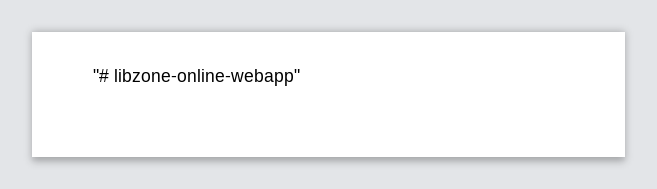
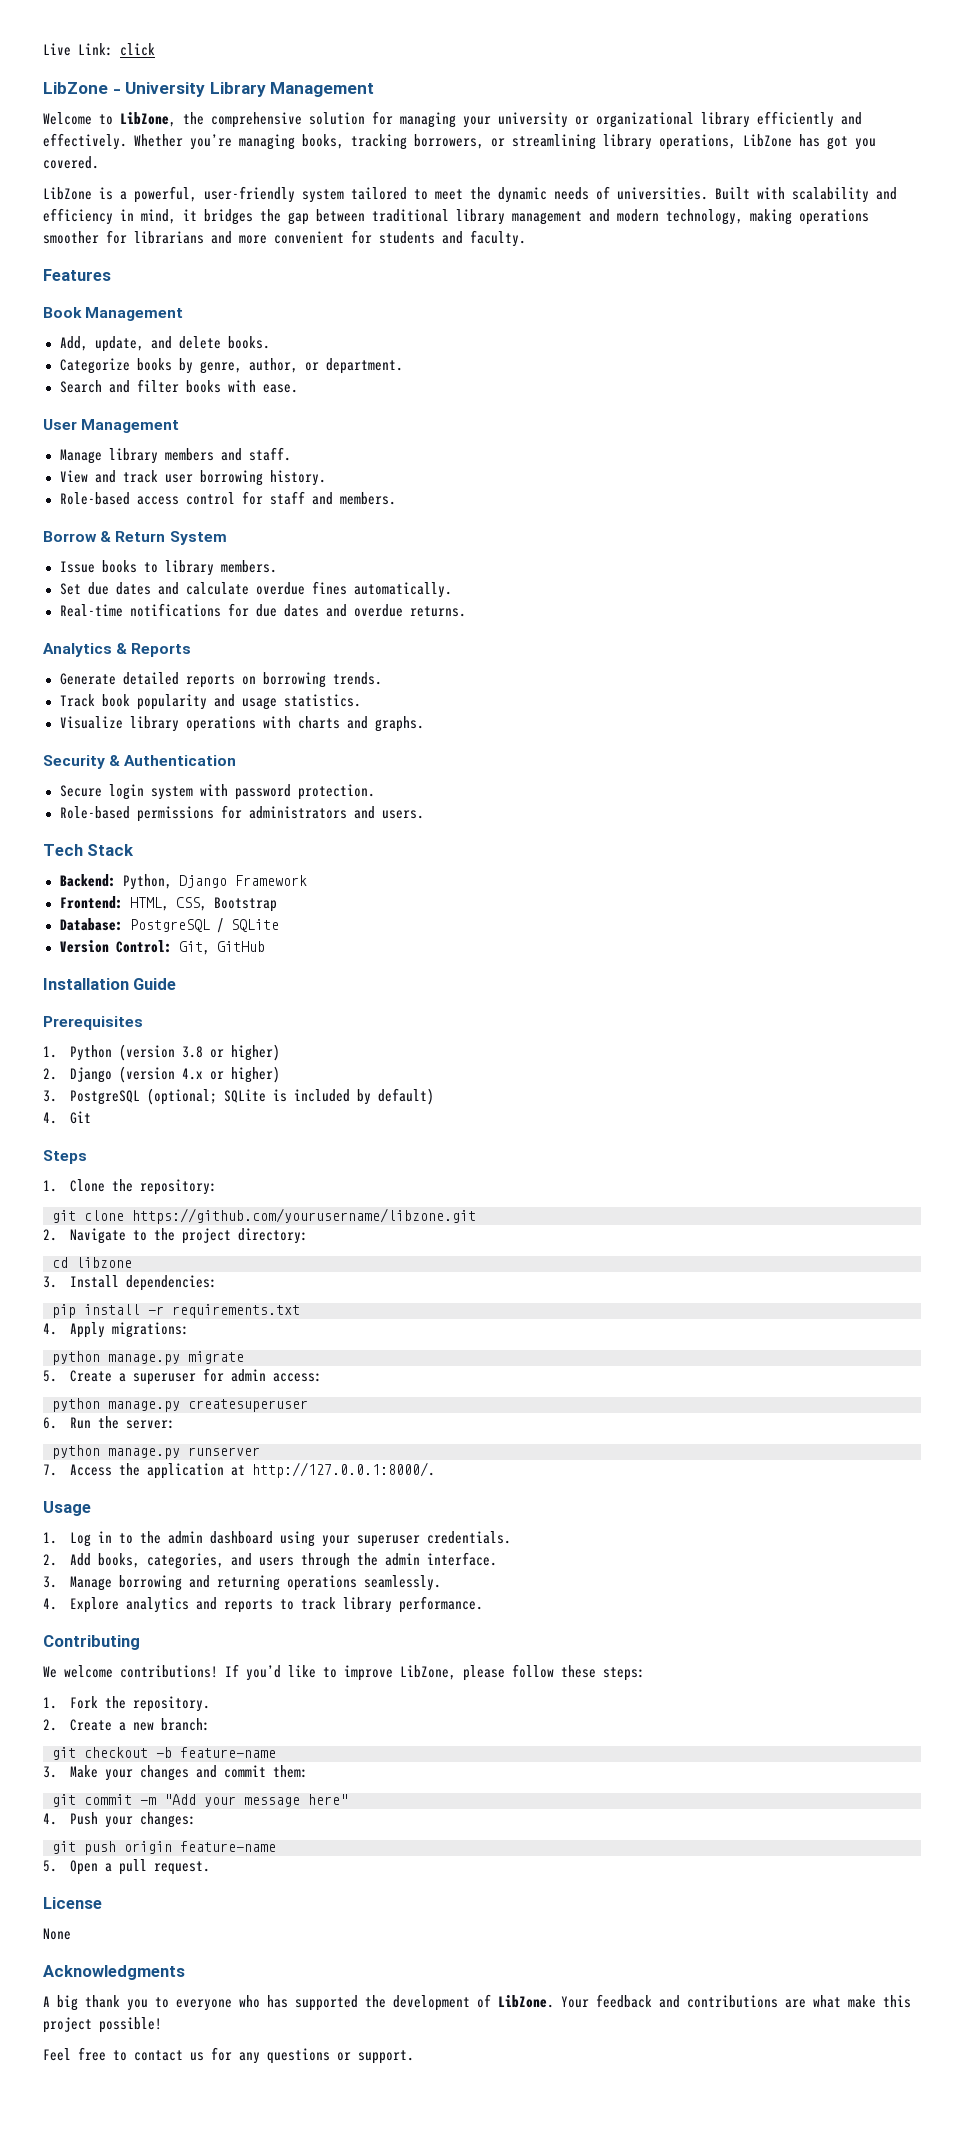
- "# libzone-online-webapp"
+ Live Link: click
+ LibZone - University Library Management
+ Welcome to LibZone, the comprehensive solution for managing your university or organizational library efficiently and effectively. Whether you’re managing books, tracking borrowers, or streamlining library operations, LibZone has got you covered.
+ LibZone is a powerful, user-friendly system tailored to meet the dynamic needs of universities. Built with scalability and efficiency in mind, it bridges the gap between traditional library management and modern technology, making operations smoother for librarians and more convenient for students and faculty.
+ Features
+ Book Management
+ Add, update, and delete books.
+ Categorize books by genre, author, or department.
+ Search and filter books with ease.
+ User Management
+ Manage library members and staff.
+ View and track user borrowing history.
+ Role-based access control for staff and members.
+ Borrow & Return System
+ Issue books to library members.
+ Set due dates and calculate overdue fines automatically.
+ Real-time notifications for due dates and overdue returns.
+ Analytics & Reports
+ Generate detailed reports on borrowing trends.
+ Track book popularity and usage statistics.
+ Visualize library operations with charts and graphs.
+ Security & Authentication
+ Secure login system with password protection.
+ Role-based permissions for administrators and users.
+ Tech Stack
+ Backend: Python, Django Framework
+ Frontend: HTML, CSS, Bootstrap
+ Database: PostgreSQL / SQLite
+ Version Control: Git, GitHub
+ Installation Guide
+ Prerequisites
+ 1. Python (version 3.8 or higher)
+ 2. Django (version 4.x or higher)
+ 3. PostgreSQL (optional; SQLite is included by default)
+ 4. Git
+ Steps
+ 1. Clone the repository:
+ git clone https://github.com/yourusername/libzone.git
+ 2. Navigate to the project directory:
+ cd libzone
+ 3. Install dependencies:
+ pip install -r requirements.txt
+ 4. Apply migrations:
+ python manage.py migrate
+ 5. Create a superuser for admin access:
+ python manage.py createsuperuser
+ 6. Run the server:
+ python manage.py runserver
+ 7. Access the application at http://127.0.0.1:8000/.
+ Usage
+ 1. Log in to the admin dashboard using your superuser credentials.
+ 2. Add books, categories, and users through the admin interface.
+ 3. Manage borrowing and returning operations seamlessly.
+ 4. Explore analytics and reports to track library performance.
+ Contributing
+ We welcome contributions! If you’d like to improve LibZone, please follow these steps:
+ 1. Fork the repository.
+ 2. Create a new branch:
+ git checkout -b feature-name
+ 3. Make your changes and commit them:
+ git commit -m "Add your message here"
+ 4. Push your changes:
+ git push origin feature-name
+ 5. Open a pull request.
+ License
+ None
+ Acknowledgments
+ A big thank you to everyone who has supported the development of LibZone. Your feedback and contributions are what make this project possible!
+ Feel free to contact us for any questions or support.

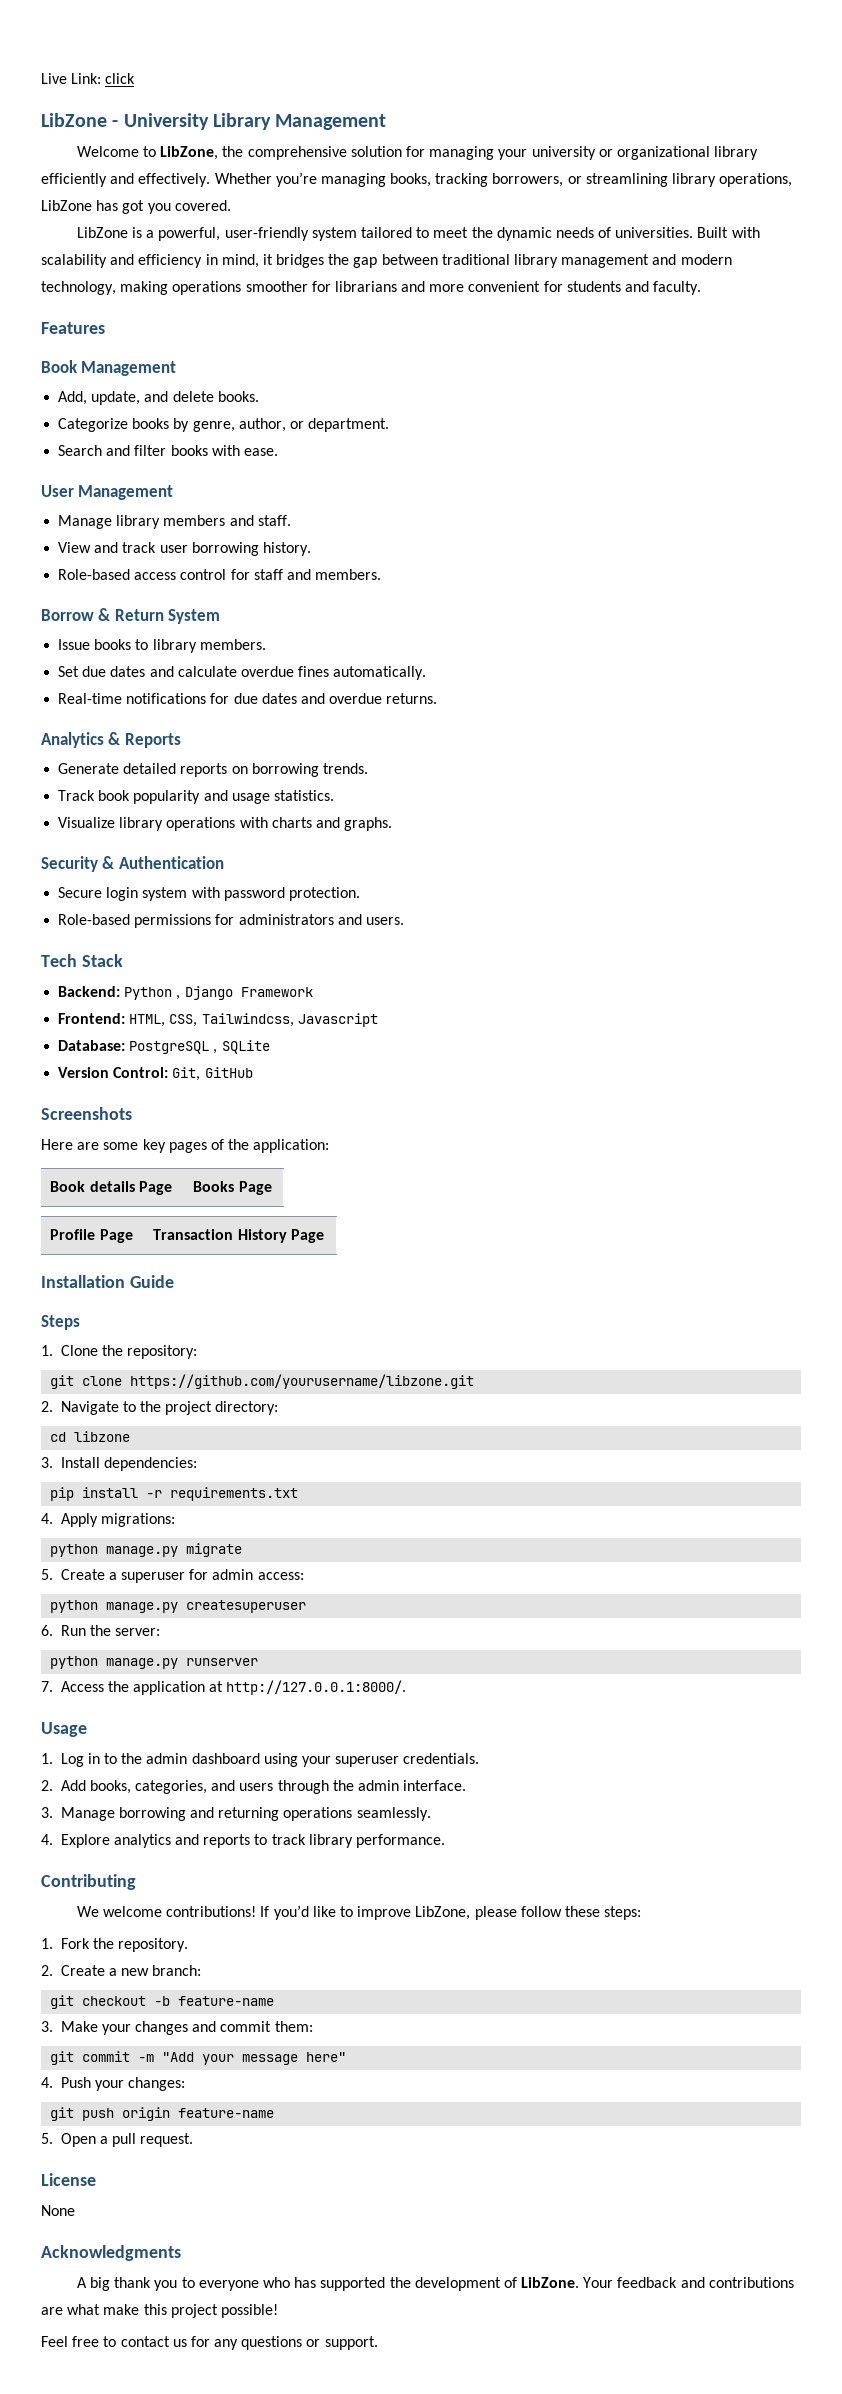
- Backend: Python, Django Framework
+ Backend: Python , Django Framework
- Frontend: HTML, CSS, Bootstrap
+ Frontend: HTML, CSS, Tailwindcss, Javascript
- Database: PostgreSQL / SQLite
+ Database: PostgreSQL , SQLite
+ Screenshots
+ Here are some key pages of the application:
+ Book details Page | Books Page
+ Profile Page | Transaction History Page
  Installation Guide
- Prerequisites
- 1. Python (version 3.8 or higher)
- 2. Django (version 4.x or higher)
- 3. PostgreSQL (optional; SQLite is included by default)
- 4. Git

